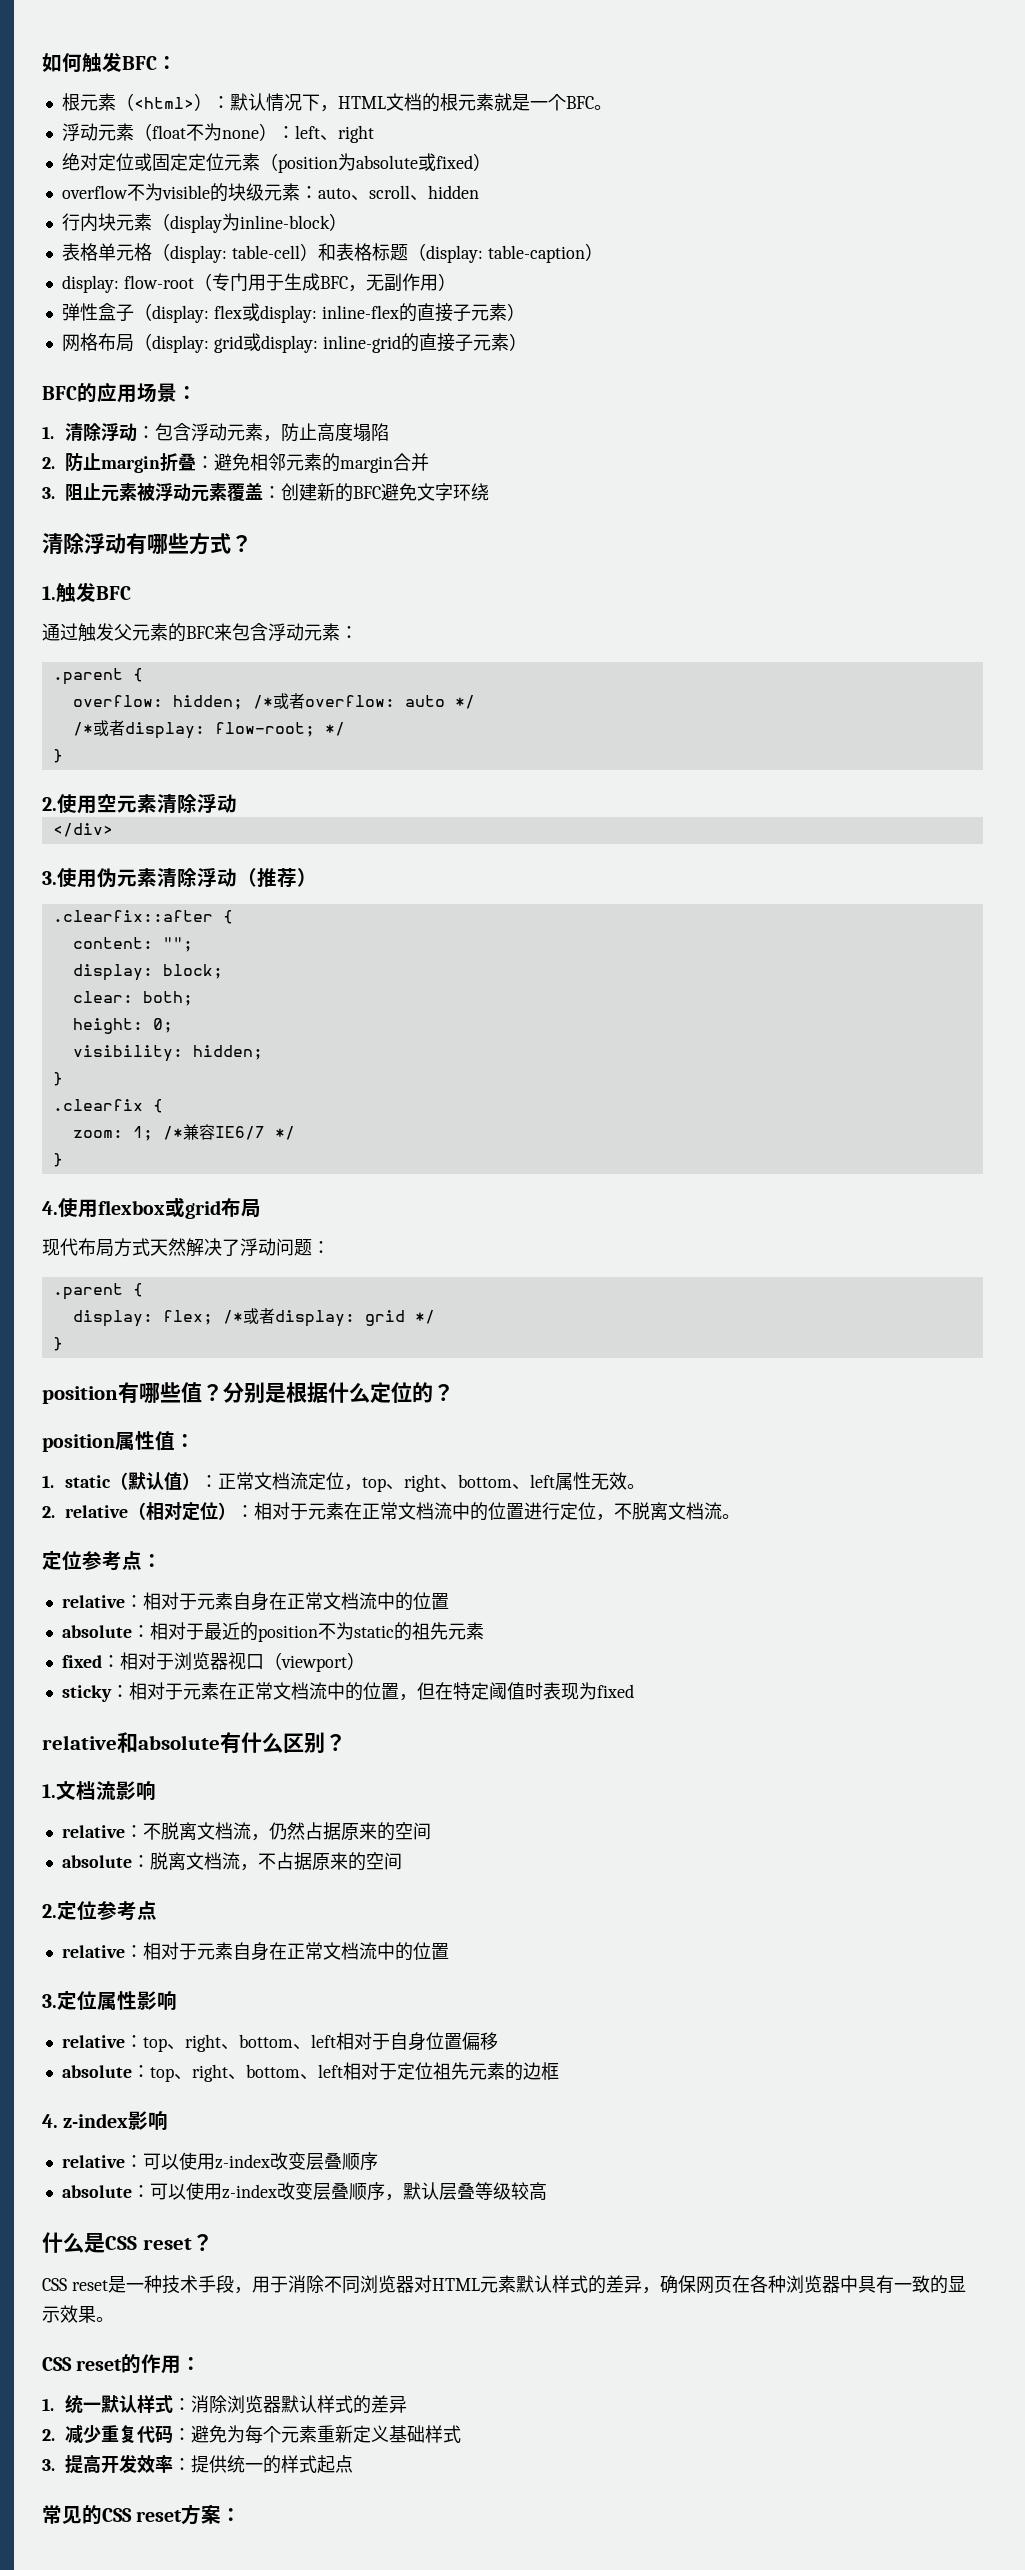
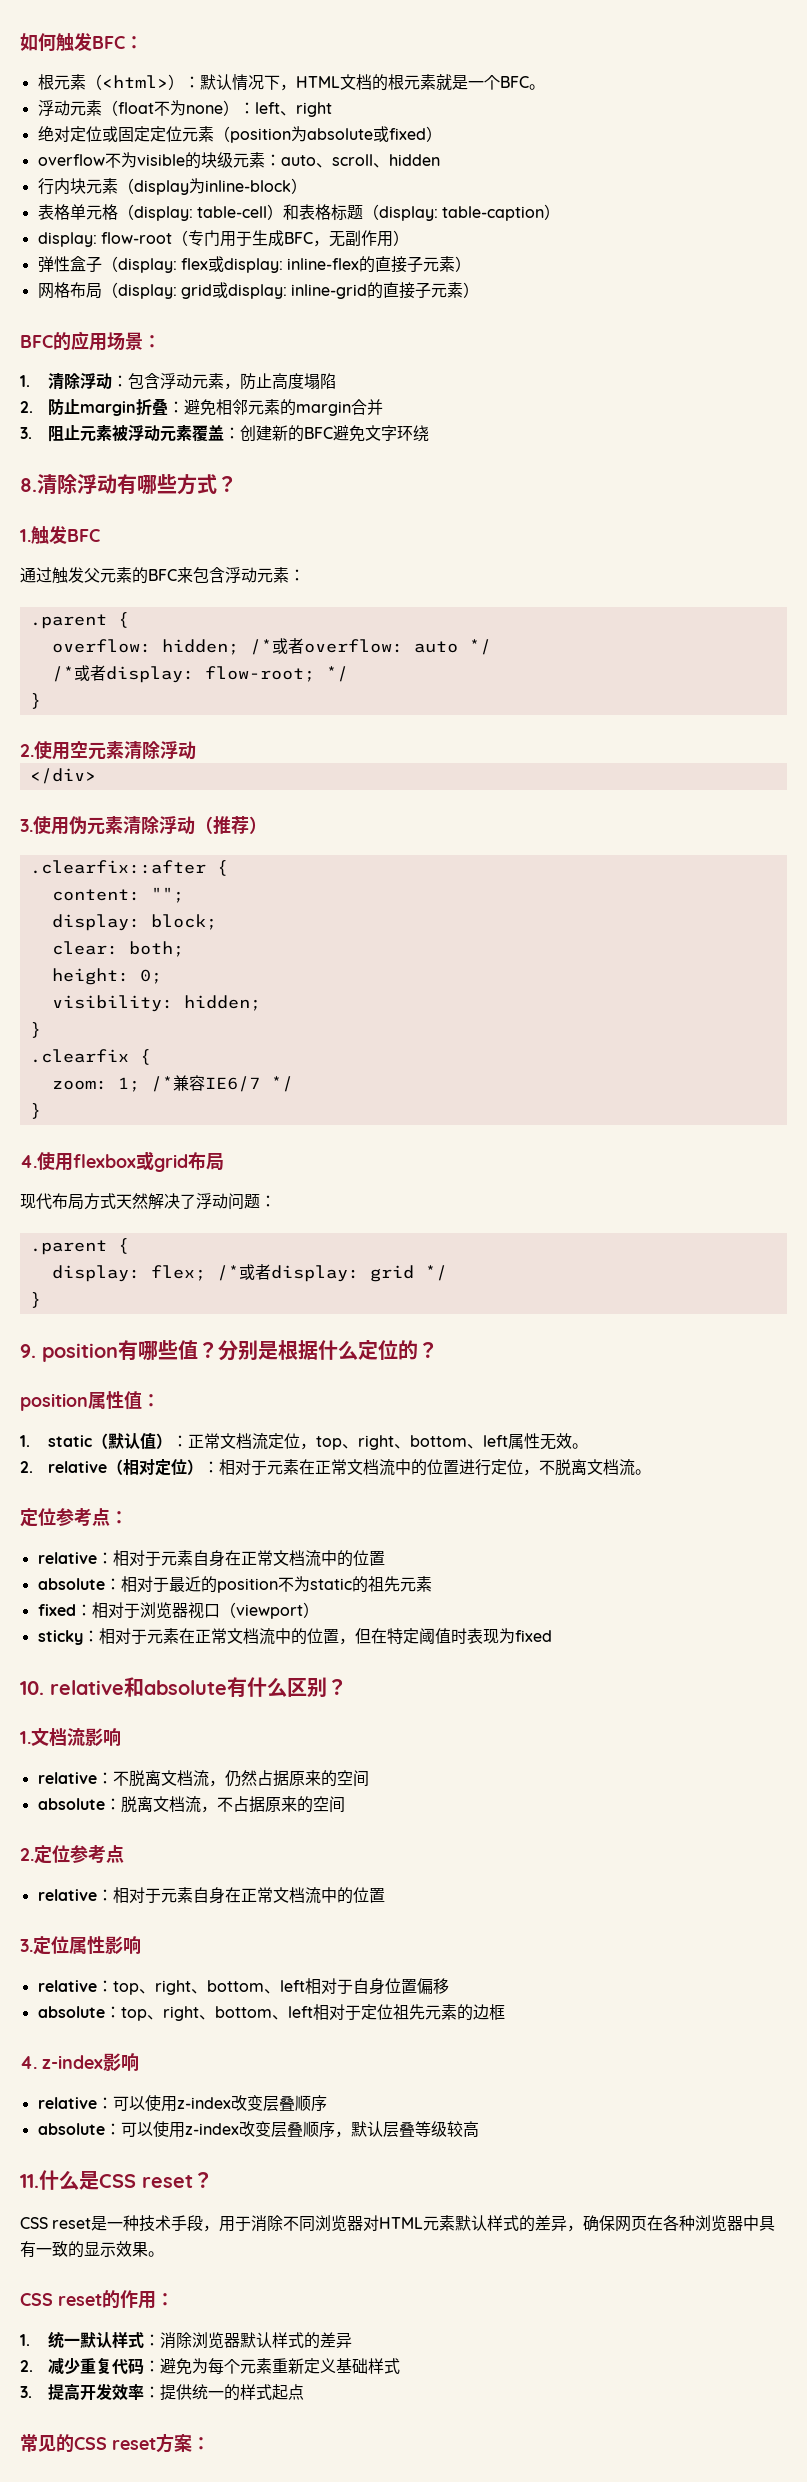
- 清除浮动有哪些方式？
+ 8.清除浮动有哪些方式？
- position有哪些值？
+ 9. position有哪些值？
- relative和absolute有什么区别？
+ 10. relative和absolute有什么区别？
- 什么是CSS reset？
+ 11.什么是CSS reset？

